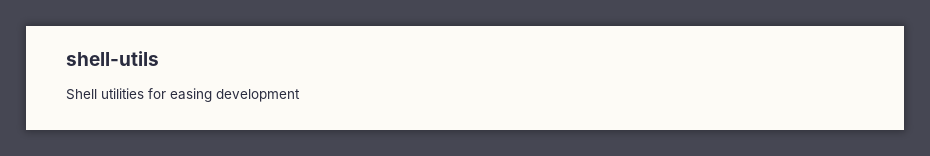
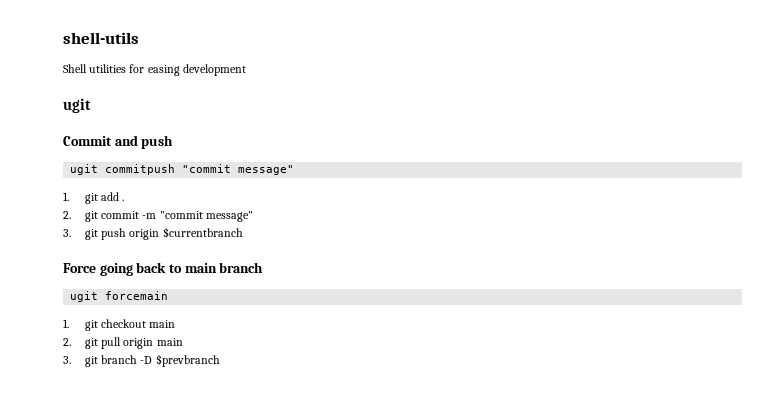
  Shell utilities for easing development
+ ugit
+ Commit and push
+ ugit commitpush "commit message"
+ 1. git add .
+ 2. git commit -m "commit message"
+ 3. git push origin $currentbranch
+ Force going back to main branch
+ ugit forcemain
+ 1. git checkout main
+ 2. git pull origin main
+ 3. git branch -D $prevbranch

